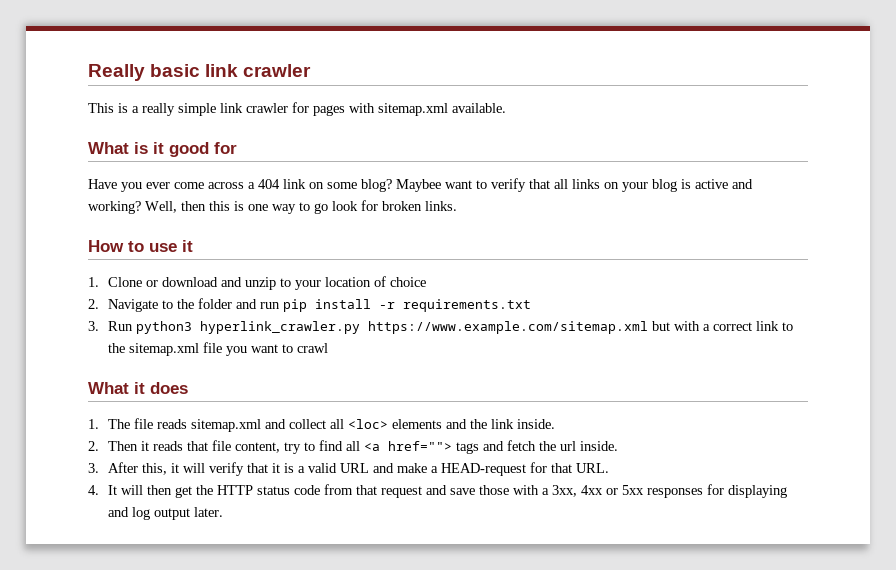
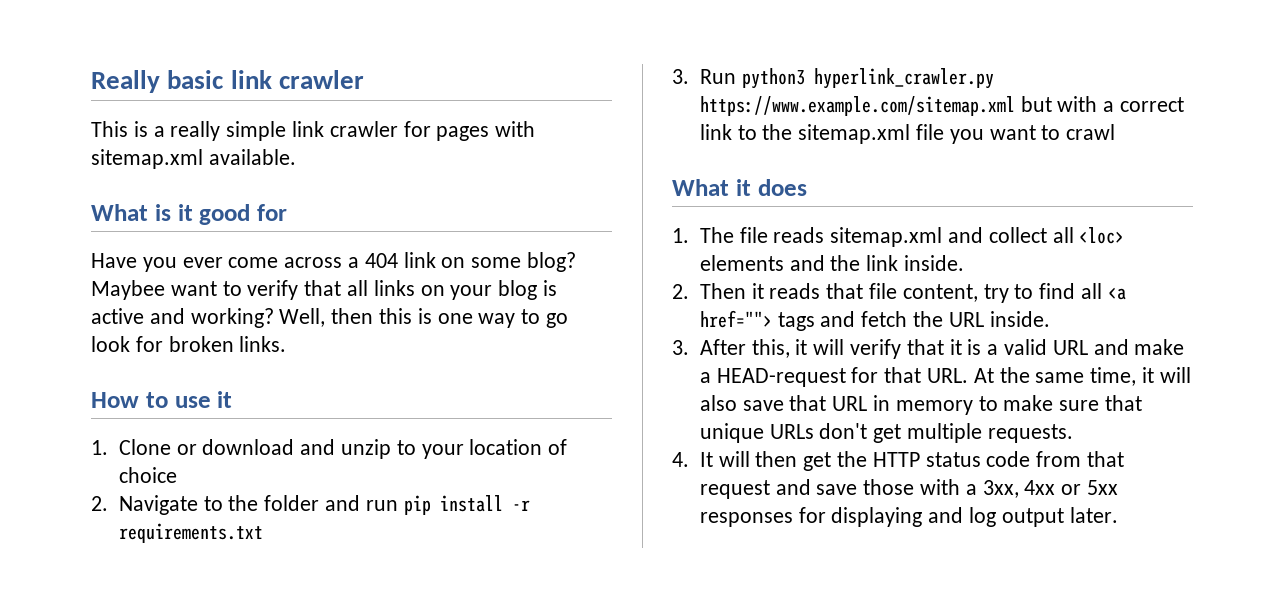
- 2. Then it reads that file content, try to find all <a href=""> tags and fetch the url inside.
+ 2. Then it reads that file content, try to find all <a href=""> tags and fetch the URL inside.
- 3. After this, it will verify that it is a valid URL and make a HEAD-request for that URL.
+ 3. After this, it will verify that it is a valid URL and make a HEAD-request for that URL. At the same time, it will also save that URL in memory to make sure that unique URLs don't get multiple requests.

